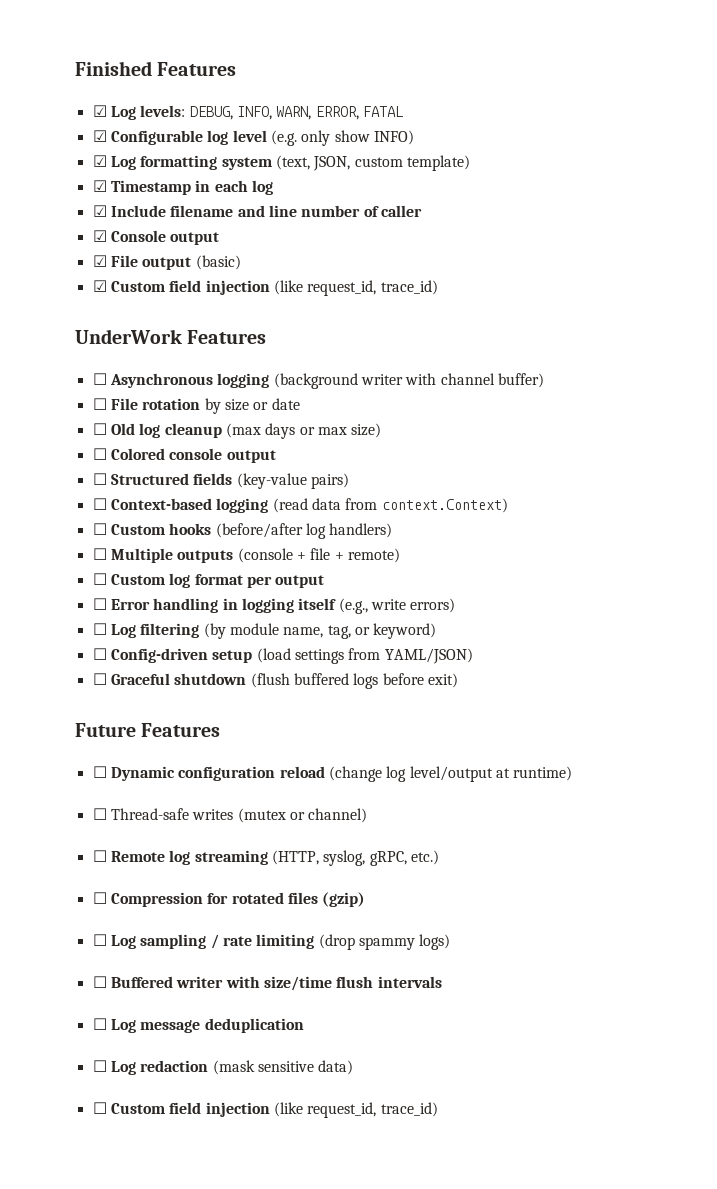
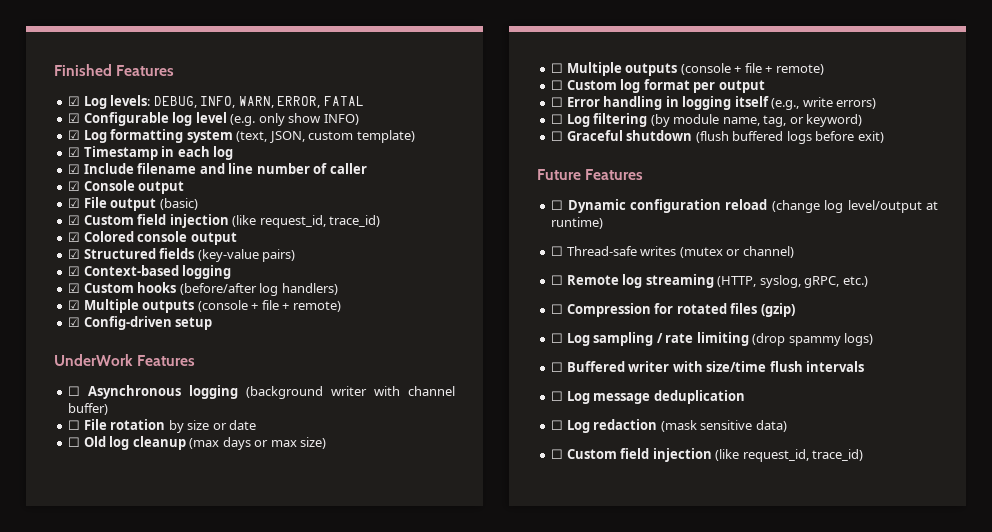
+ ☑ Colored console output
+ ☑ Structured fields (key-value pairs)
+ ☑ Context-based logging
+ ☑ Custom hooks (before/after log handlers)
+ ☑ Multiple outputs (console + file + remote)
+ ☑ Config-driven setup
- ☐ Colored console output
- ☐ Structured fields (key-value pairs)
- ☐ Context-based logging (read data from context.Context)
- ☐ Custom hooks (before/after log handlers)
- ☐ Config-driven setup (load settings from YAML/JSON)

